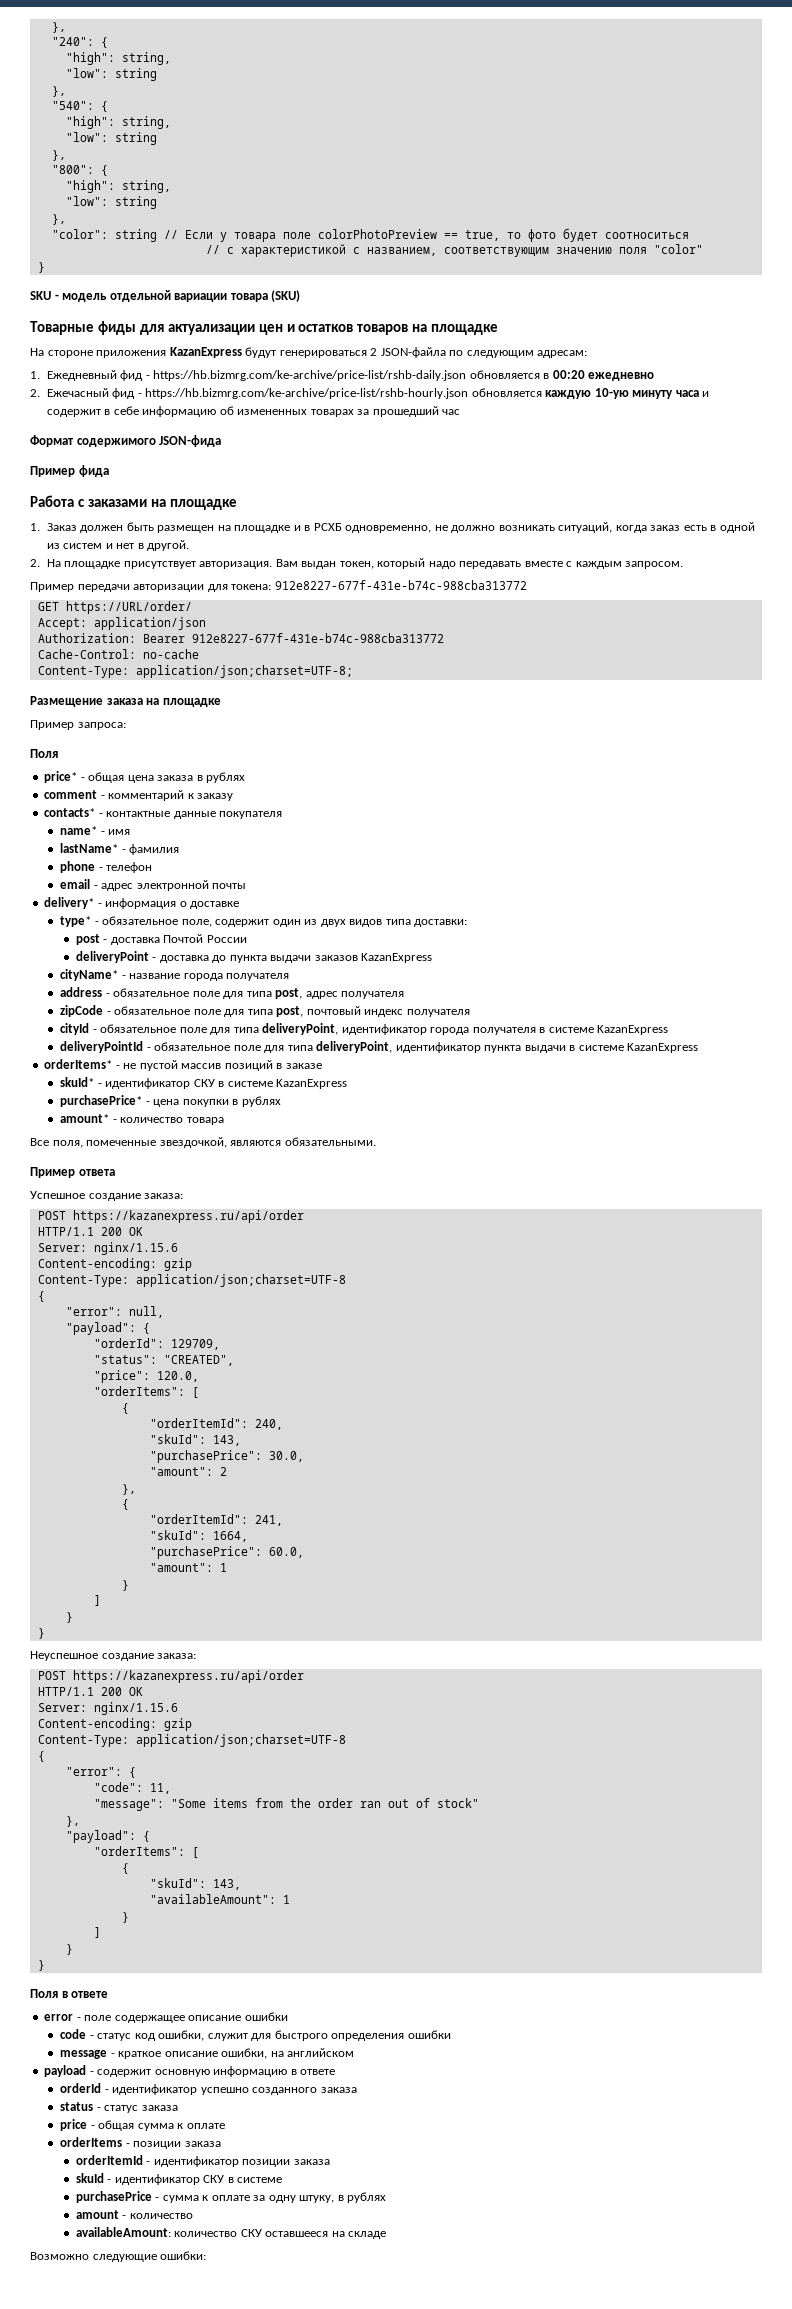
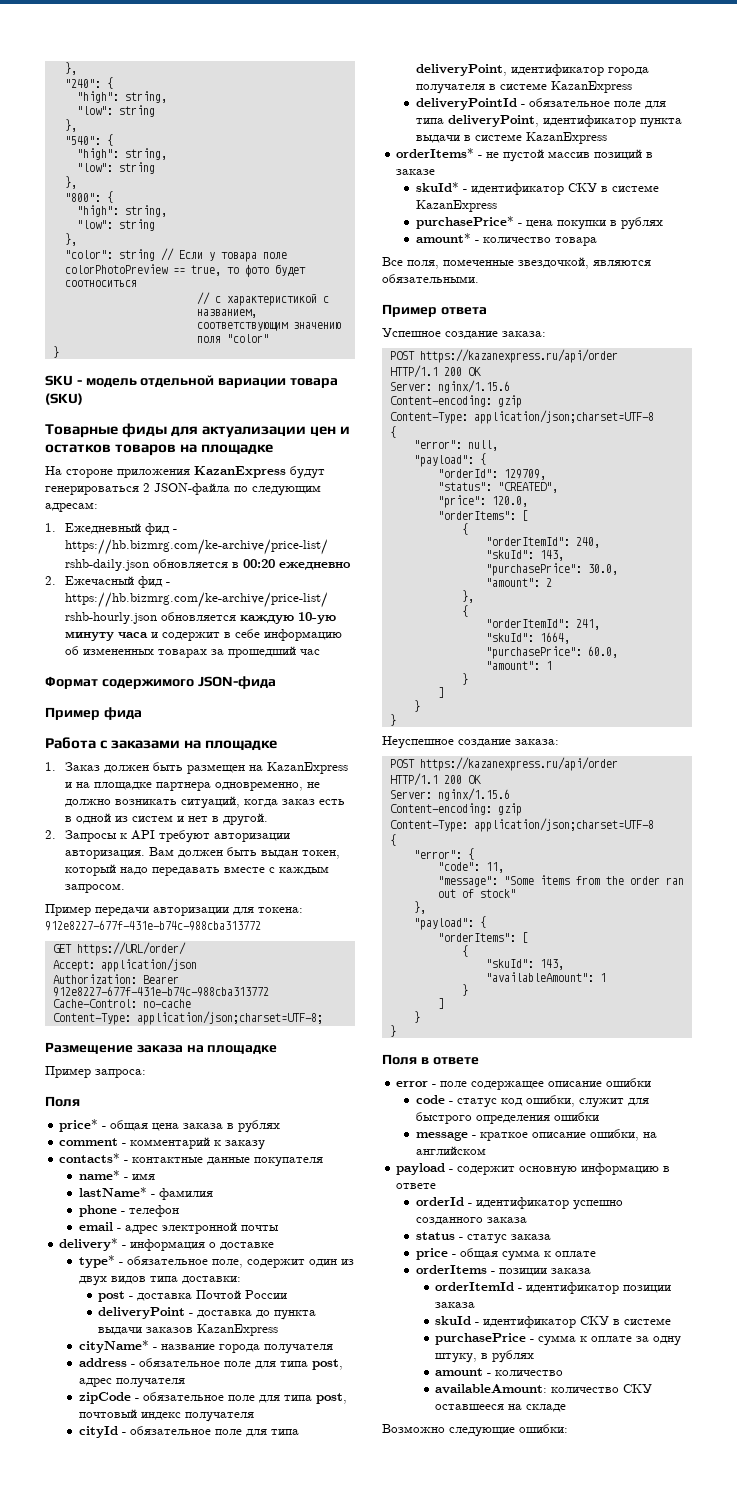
- 1. Заказ должен быть размещен на площадке и в РСХБ одновременно, не должно возникать ситуаций, когда заказ есть в одной из систем и нет в другой.
+ 1. Заказ должен быть размещен на KazanExpress и на площадке партнера одновременно, не должно возникать ситуаций, когда заказ есть в одной из систем и нет в другой.
- 2. На площадке присутствует авторизация. Вам выдан токен, который надо передавать вместе с каждым запросом.
+ 2. Запросы к API требуют авторизации авторизация. Вам должен быть выдан токен, который надо передавать вместе с каждым запросом.

